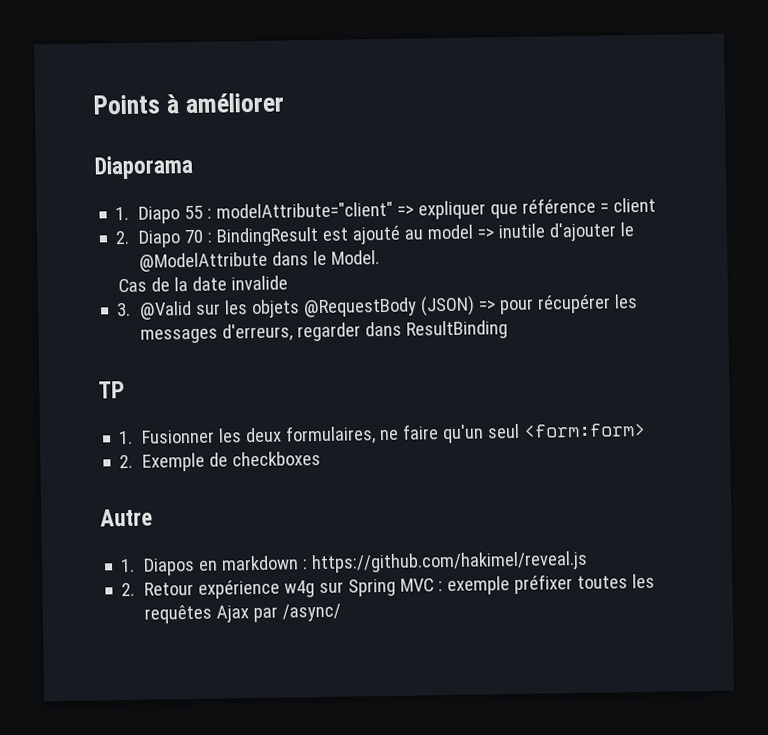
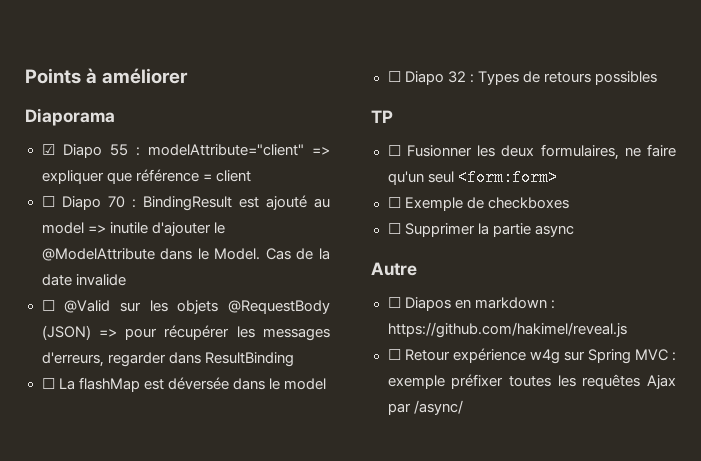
- 1. Diapo 55 : modelAttribute="client" => expliquer que référence = client
+ ☑ Diapo 55 : modelAttribute="client" => expliquer que référence = client
- 2. Diapo 70 : BindingResult est ajouté au model => inutile d'ajouter le @ModelAttribute dans le Model.
- Cas de la date invalide
+ ☐ Diapo 70 : BindingResult est ajouté au model => inutile d'ajouter le @ModelAttribute dans le Model. Cas de la date invalide
- 3. @Valid sur les objets @RequestBody (JSON) => pour récupérer les messages d'erreurs, regarder dans ResultBinding
+ ☐ @Valid sur les objets @RequestBody (JSON) => pour récupérer les messages d'erreurs, regarder dans ResultBinding
+ ☐ La flashMap est déversée dans le model
+ ☐ Diapo 32 : Types de retours possibles
- 1. Fusionner les deux formulaires, ne faire qu'un seul <form:form>
+ ☐ Fusionner les deux formulaires, ne faire qu'un seul <form:form>
- 2. Exemple de checkboxes
+ ☐ Exemple de checkboxes
+ ☐ Supprimer la partie async
- 1. Diapos en markdown : https://github.com/hakimel/reveal.js
+ ☐ Diapos en markdown : https://github.com/hakimel/reveal.js
- 2. Retour expérience w4g sur Spring MVC : exemple préfixer toutes les requêtes Ajax par /async/
+ ☐ Retour expérience w4g sur Spring MVC : exemple préfixer toutes les requêtes Ajax par /async/

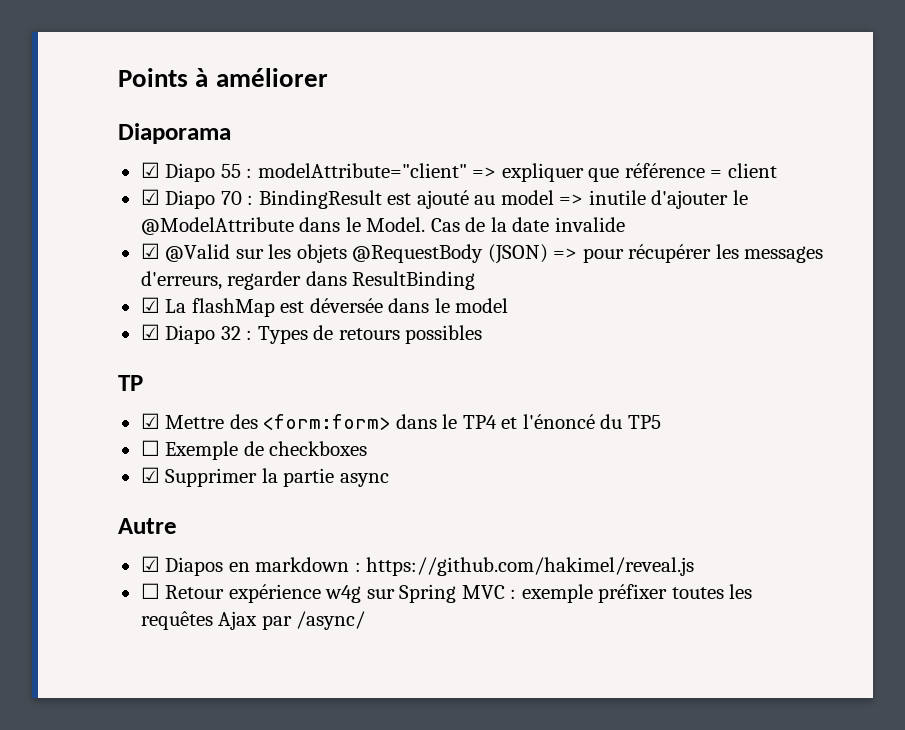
- ☐ Diapo 70 : BindingResult est ajouté au model => inutile d'ajouter le @ModelAttribute dans le Model.
+ ☑ Diapo 70 : BindingResult est ajouté au model => inutile d'ajouter le @ModelAttribute dans le Model.
- ☐ @Valid sur les objets @RequestBody (JSON) => pour récupérer les messages d'erreurs, regarder dans ResultBinding
+ ☑ @Valid sur les objets @RequestBody (JSON) => pour récupérer les messages d'erreurs, regarder dans ResultBinding
- ☐ La flashMap est déversée dans le model
+ ☑ La flashMap est déversée dans le model
- ☐ Diapo 32 : Types de retours possibles
+ ☑ Diapo 32 : Types de retours possibles
- ☐ Fusionner les deux formulaires, ne faire qu'un seul <form:form>
+ ☑ Mettre des <form:form> dans le TP4 et l'énoncé du TP5
- ☐ Supprimer la partie async
+ ☑ Supprimer la partie async
- ☐ Diapos en markdown : https://github.com/hakimel/reveal.js
+ ☑ Diapos en markdown : https://github.com/hakimel/reveal.js

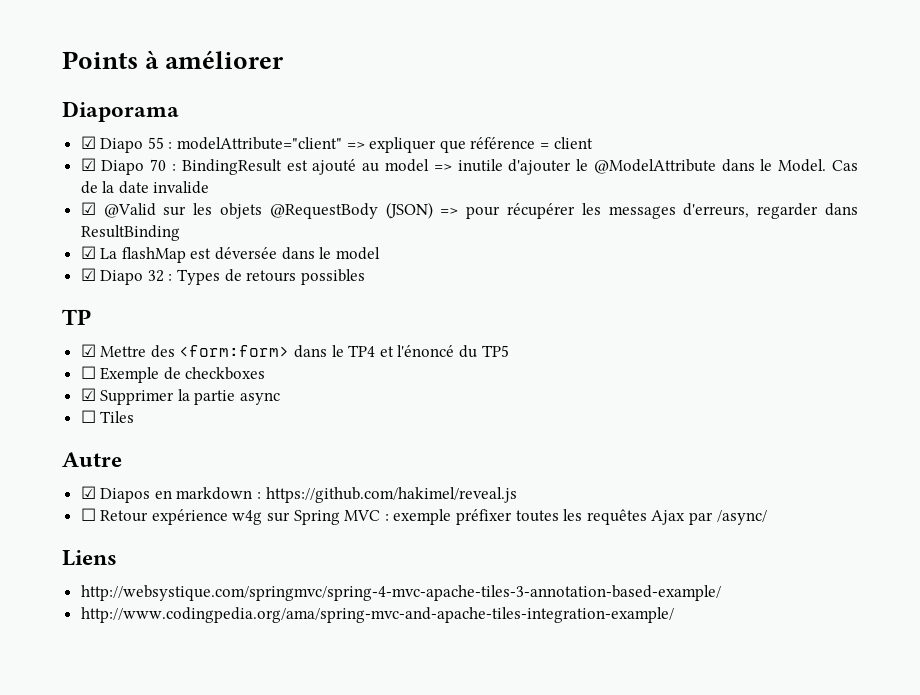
+ ☐ Tiles
+ Liens
+ http://websystique.com/springmvc/spring-4-mvc-apache-tiles-3-annotation-based-example/
+ http://www.codingpedia.org/ama/spring-mvc-and-apache-tiles-integration-example/

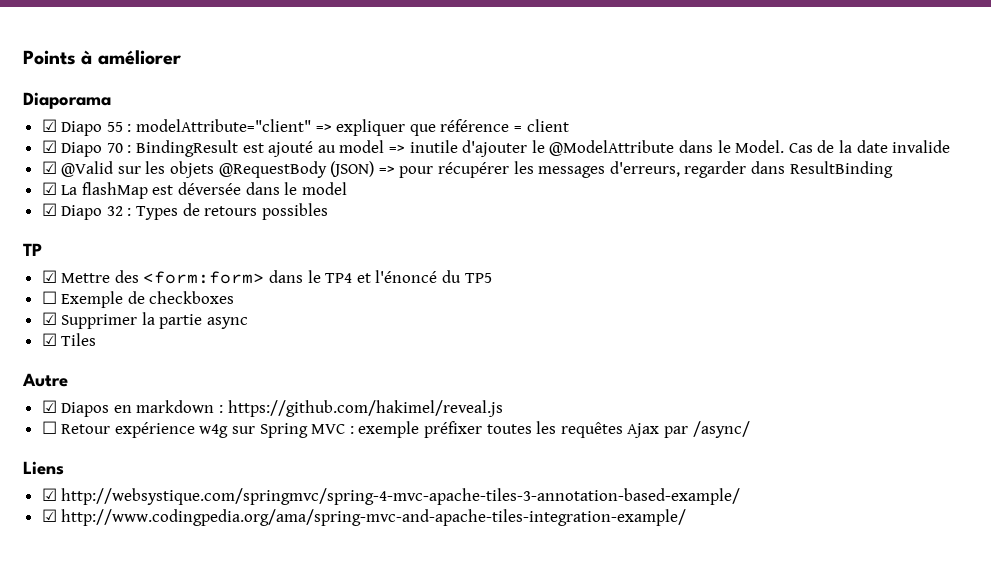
- ☐ Tiles
+ ☑ Tiles
- http://websystique.com/springmvc/spring-4-mvc-apache-tiles-3-annotation-based-example/
+ ☑ http://websystique.com/springmvc/spring-4-mvc-apache-tiles-3-annotation-based-example/
- http://www.codingpedia.org/ama/spring-mvc-and-apache-tiles-integration-example/
+ ☑ http://www.codingpedia.org/ama/spring-mvc-and-apache-tiles-integration-example/

